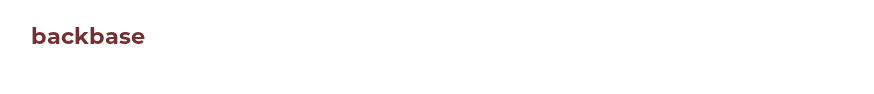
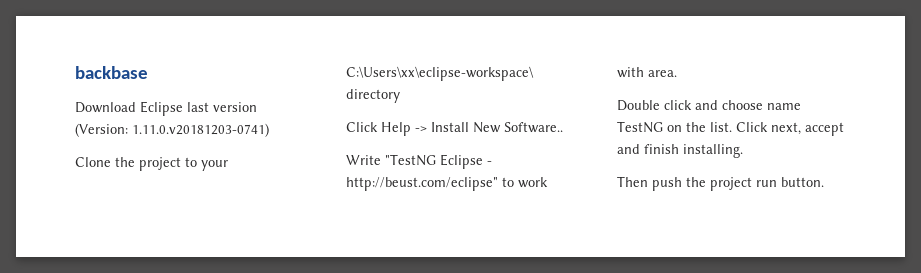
+ Download Eclipse last version (Version: 1.11.0.v20181203-0741)
+ Clone the project to your C:\Users\xx\eclipse-workspace\ directory
+ Click Help -> Install New Software..
+ Write "TestNG Eclipse - http://beust.com/eclipse" to work with area.
+ Double click and choose name TestNG on the list. Click next, accept and finish installing.
+ Then push the project run button.

